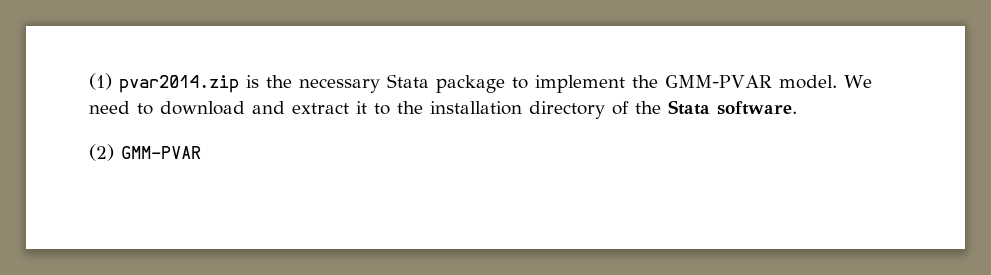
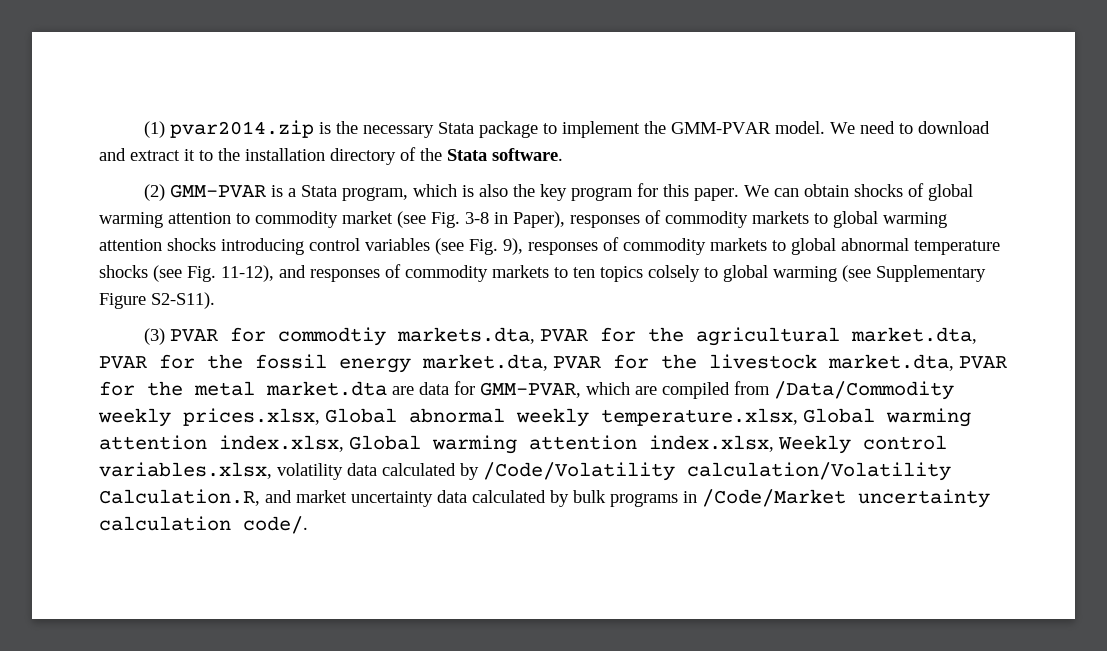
- (2) GMM-PVAR
+ (2) GMM-PVAR is a Stata program, which is also the key program for this paper. We can obtain shocks of global warming attention to commodity market (see Fig. 3-8 in Paper), responses of commodity markets to global warming attention shocks introducing control variables (see Fig. 9), responses of commodity markets to global abnormal temperature shocks (see Fig. 11-12), and responses of commodity markets to ten topics colsely to global warming (see Supplementary Figure S2-S11).
+ (3) PVAR for commodtiy markets.dta, PVAR for the agricultural market.dta, PVAR for the fossil energy market.dta, PVAR for the livestock market.dta, PVAR for the metal market.dta are data for GMM-PVAR, which are compiled from /Data/Commodity weekly prices.xlsx, Global abnormal weekly temperature.xlsx, Global warming attention index.xlsx, Global warming attention index.xlsx, Weekly control variables.xlsx, volatility data calculated by /Code/Volatility calculation/Volatility Calculation.R, and market uncertainty data calculated by bulk programs in /Code/Market uncertainty calculation code/.

